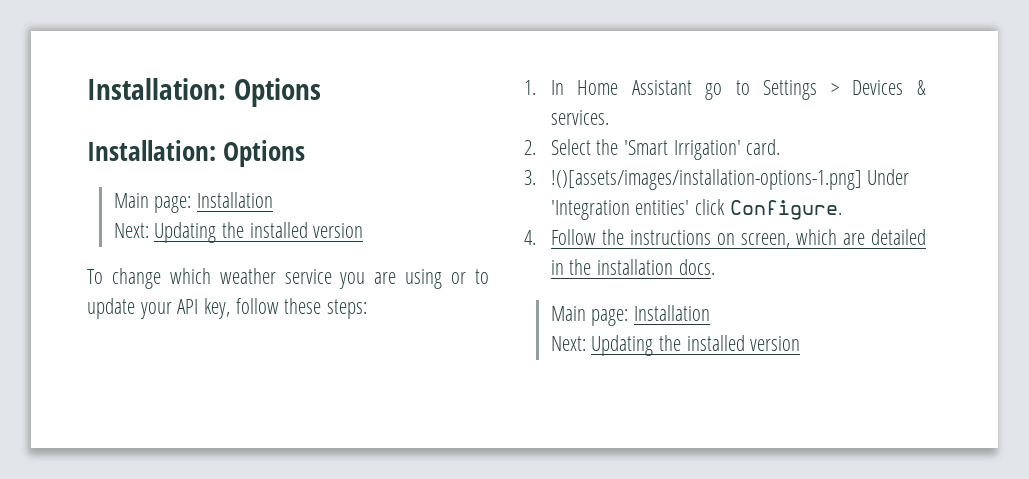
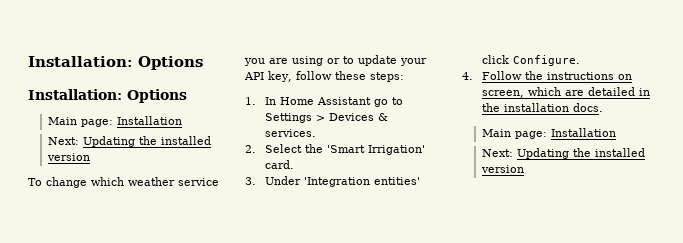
- 3. !()[assets/images/installation-options-1.png] Under 'Integration entities' click Configure.
+ 3. Under 'Integration entities' click Configure.

